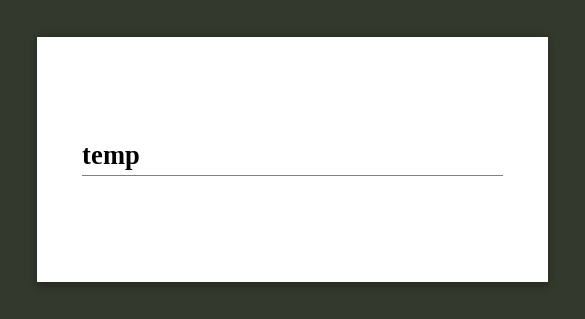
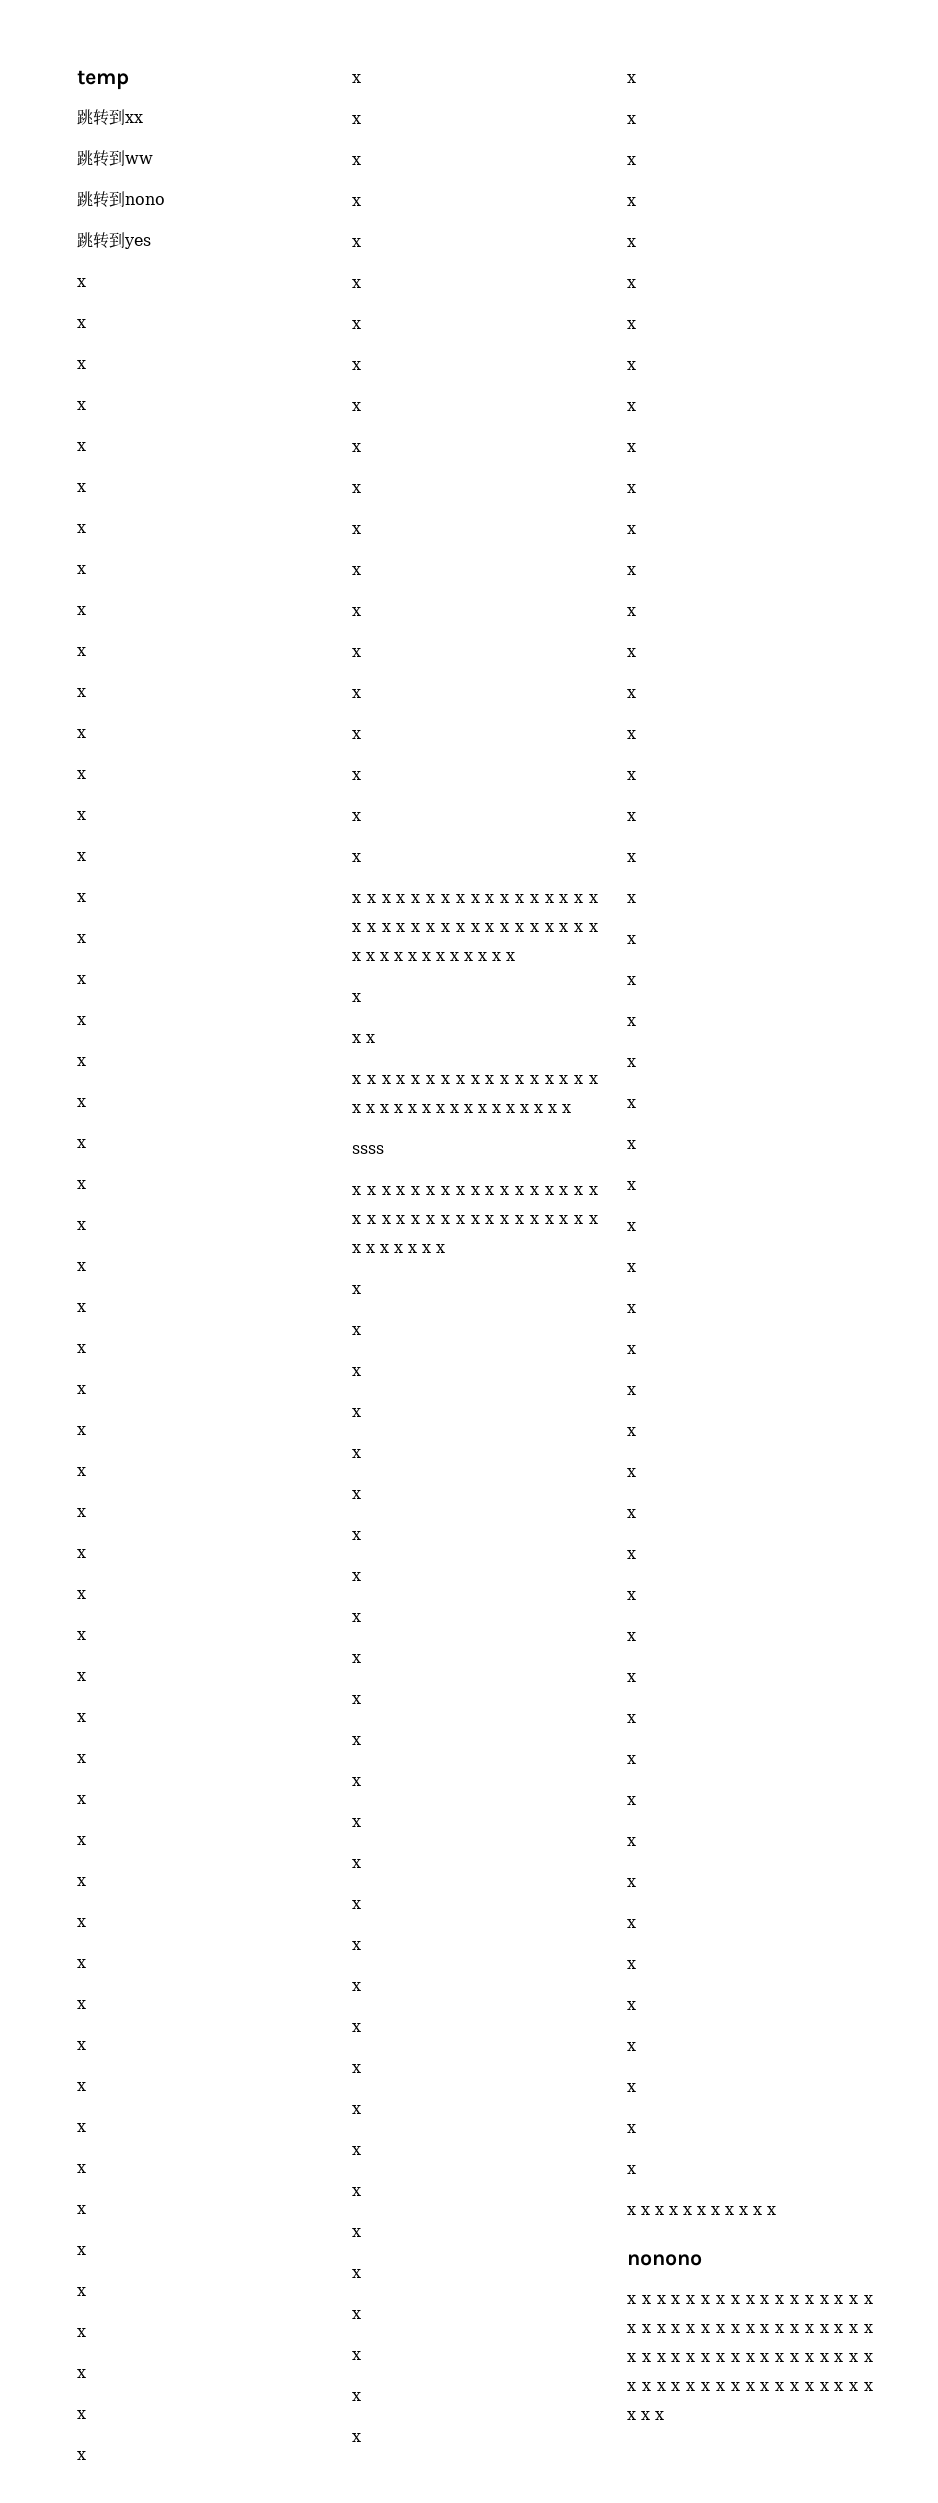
+ 跳转到xx
+ 跳转到ww
+ 跳转到nono
+ 跳转到yes
+ x
+ x
+ x
+ x
+ x
+ x
+ x
+ x
+ x
+ x
+ x
+ x
+ x
+ x
+ x
+ x
+ x
+ x
+ x
+ x
+ x
+ x
+ x
+ x
+ x
+ x
+ x
+ x
+ x
+ x
+ x
+ x
+ x
+ x
+ x
+ x
+ x
+ x
+ x
+ x
+ x
+ x
+ x
+ x
+ x
+ x
+ x
+ x
+ x
+ x
+ x
+ x
+ x
+ x
+ x
+ x
+ x
+ x
+ x
+ x
+ x
+ x
+ x
+ x
+ x
+ x
+ x
+ x
+ x
+ x
+ x
+ x
+ x
+ x
+ x x x x x x x x x x x x x x x x x x x x x x x x x x x x x x x x x x x x x x x x x x x x x x
+ x
+ x x
+ x x x x x x x x x x x x x x x x x x x x x x x x x x x x x x x x x
+ ssss
+ x x x x x x x x x x x x x x x x x x x x x x x x x x x x x x x x x x x x x x x x x
+ x
+ x
+ x
+ x
+ x
+ x
+ x
+ x
+ x
+ x
+ x
+ x
+ x
+ x
+ x
+ x
+ x
+ x
+ x
+ x
+ x
+ x
+ x
+ x
+ x
+ x
+ x
+ x
+ x
+ x
+ x
+ x
+ x
+ x
+ x
+ x
+ x
+ x
+ x
+ x
+ x
+ x
+ x
+ x
+ x
+ x
+ x
+ x
+ x
+ x
+ x
+ x
+ x
+ x
+ x
+ x
+ x
+ x
+ x
+ x
+ x
+ x
+ x
+ x
+ x
+ x
+ x
+ x
+ x
+ x
+ x
+ x
+ x
+ x
+ x
+ x
+ x
+ x
+ x
+ x
+ x
+ x x x x x x x x x x x
+ nonono
+ x x x x x x x x x x x x x x x x x x x x x x x x x x x x x x x x x x x x x x x x x x x x x x x x x x x x x x x x x x x x x x x x x x x x x x x

